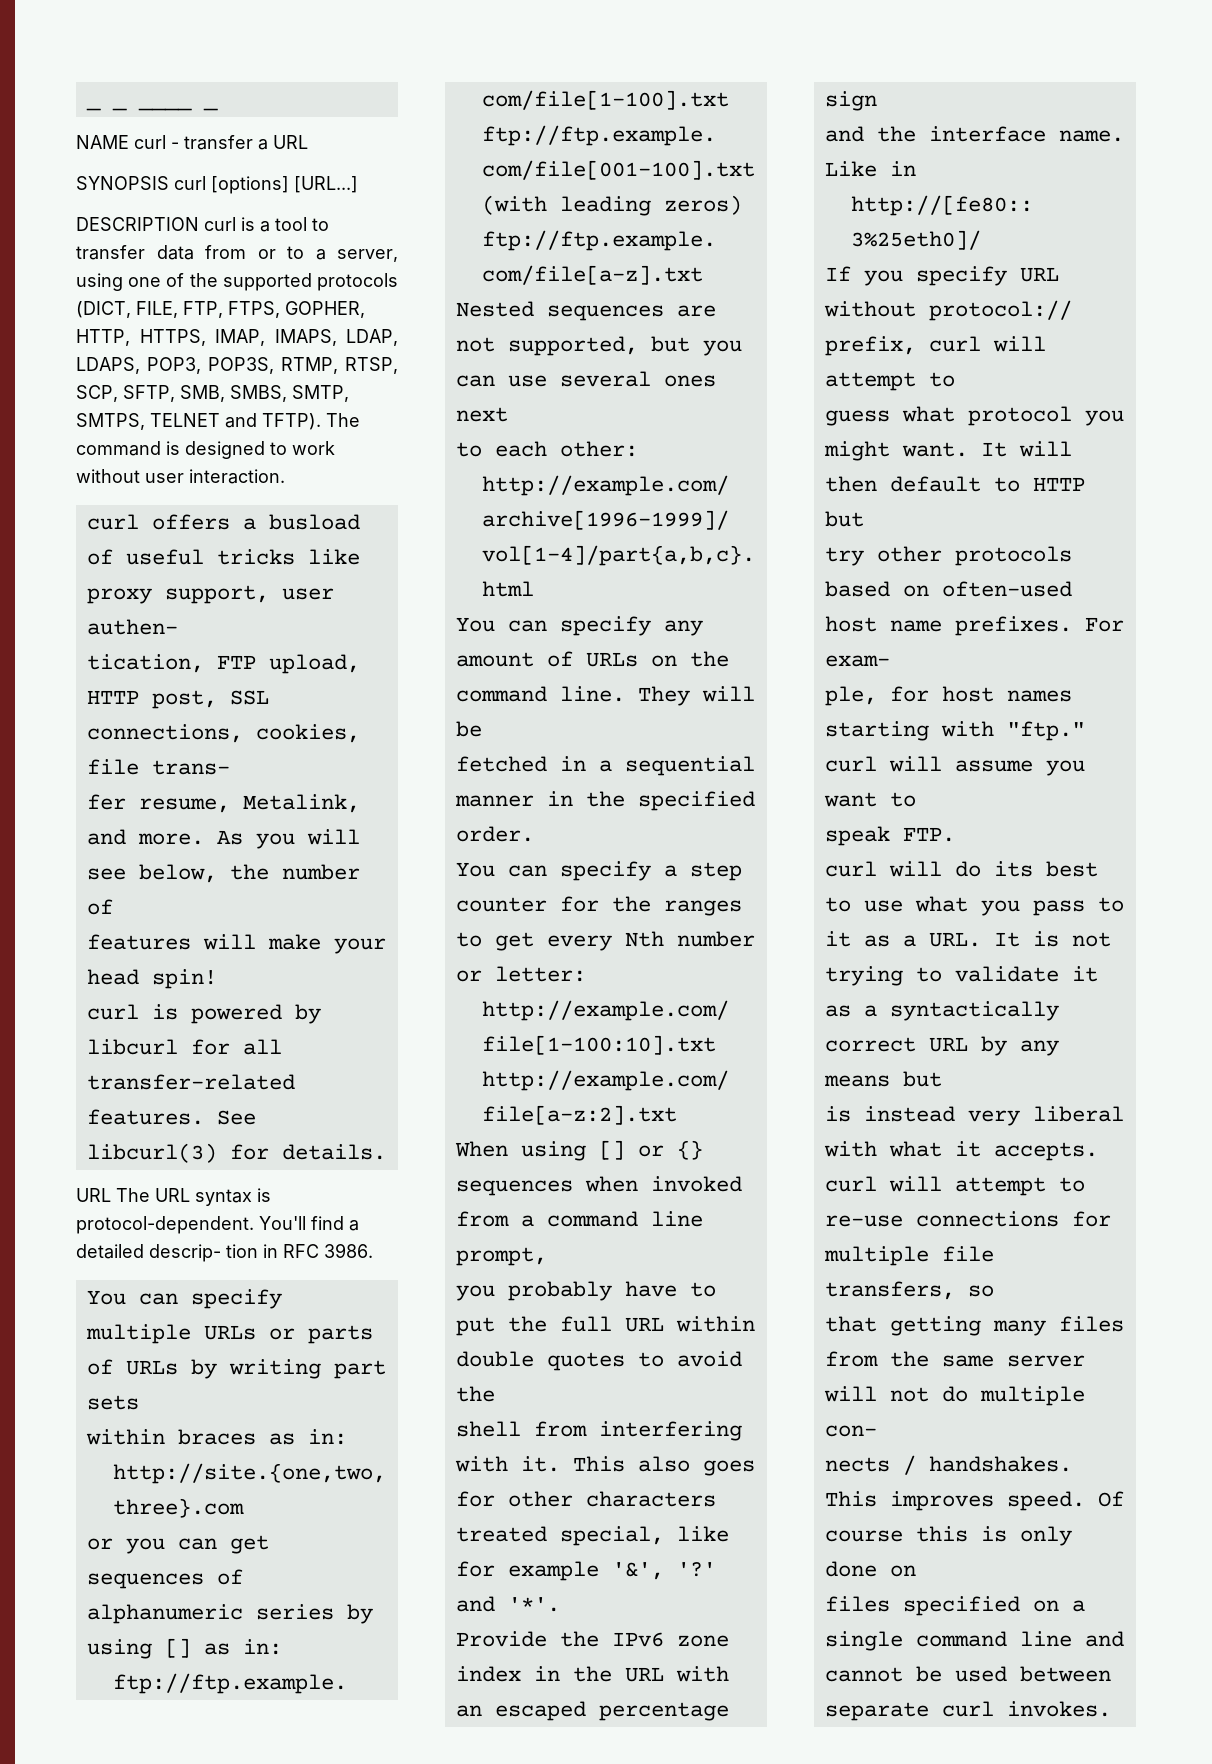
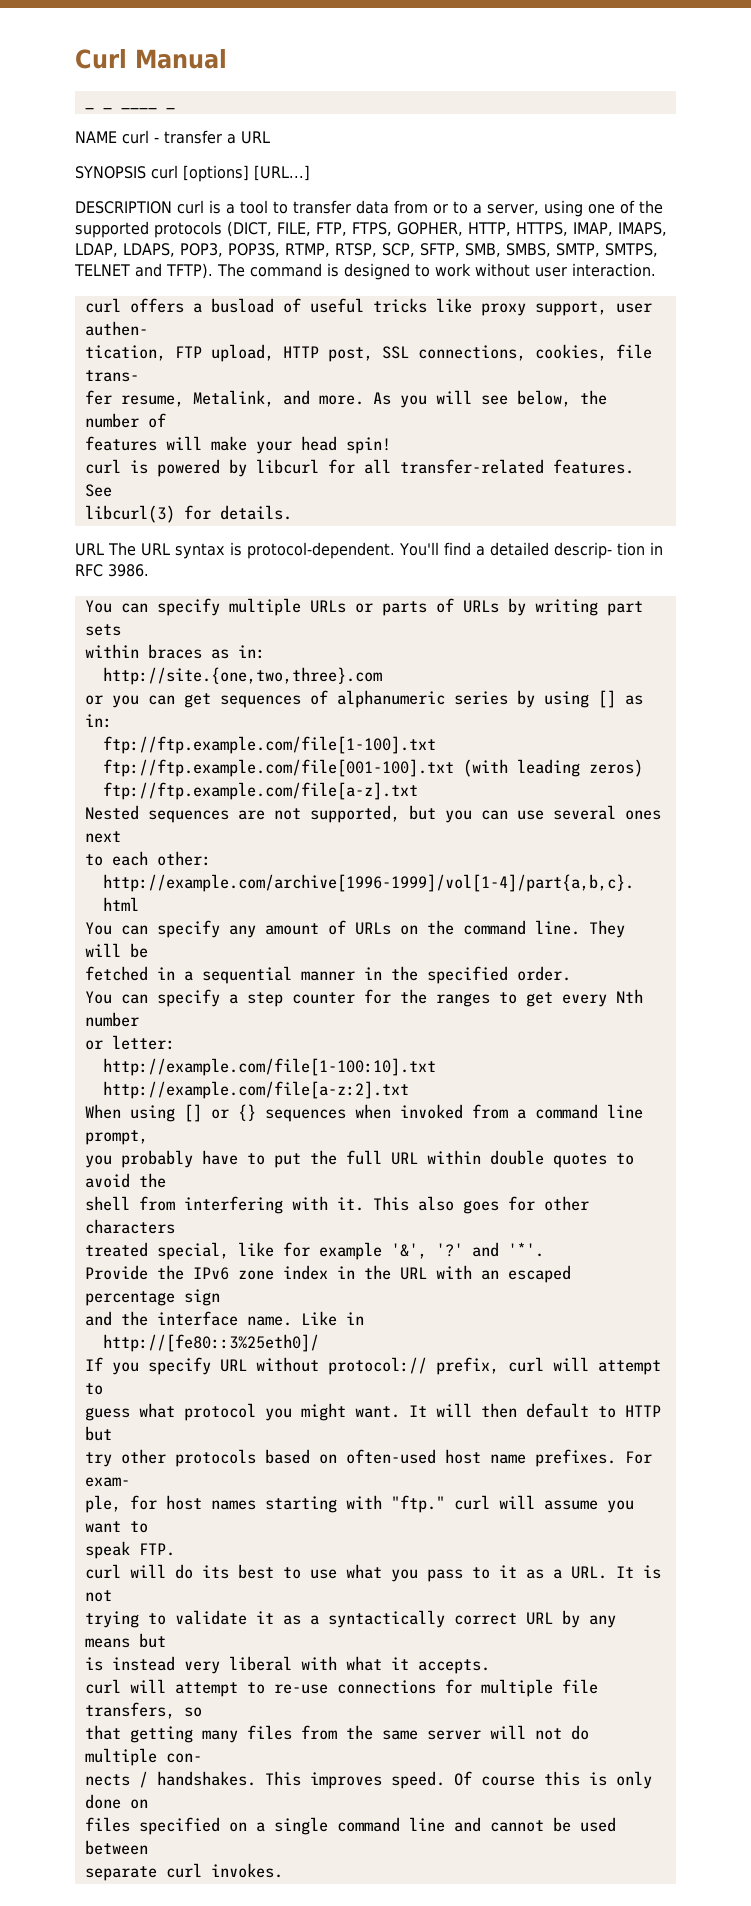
+ Curl Manual

